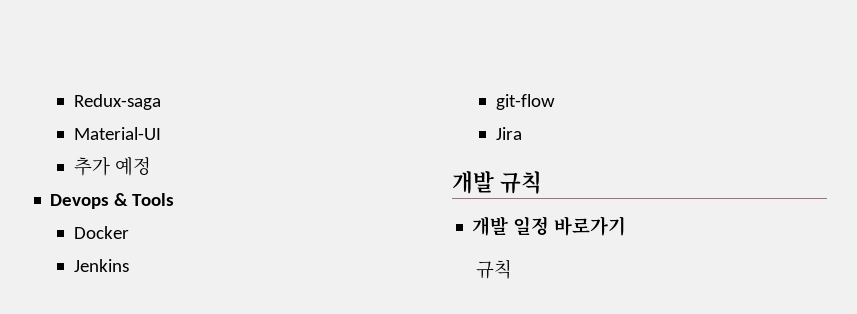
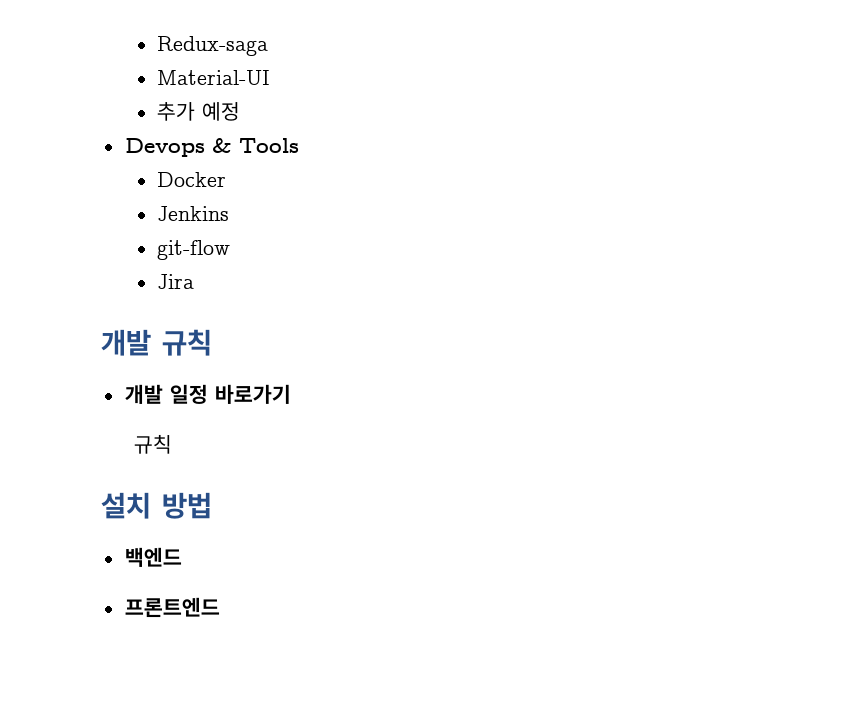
+ 설치 방법
+ 백엔드
+ 프론트엔드

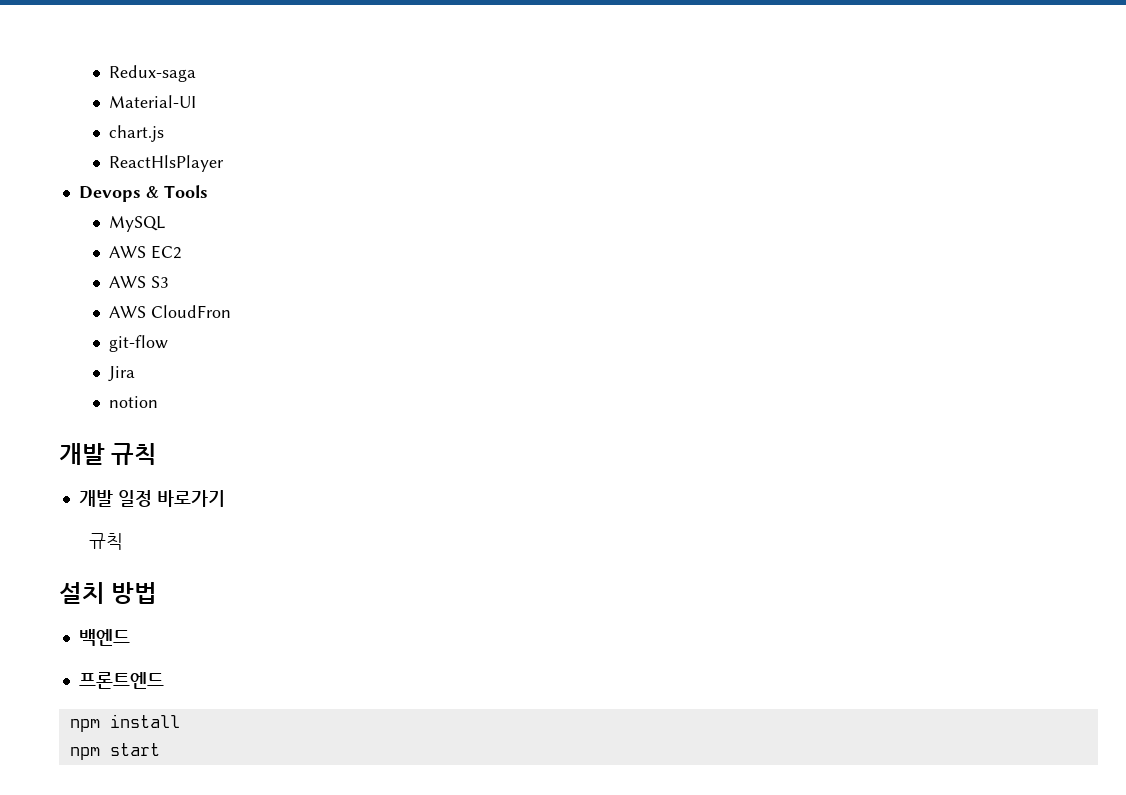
- 추가 예정
+ chart.js
+ ReactHlsPlayer
- Docker
- Jenkins
+ MySQL
+ AWS EC2
+ AWS S3
+ AWS CloudFron
+ notion
+ npm install
+ npm start

